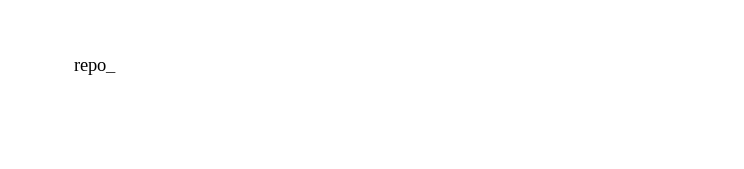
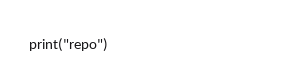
- repo_
+ print("repo")

